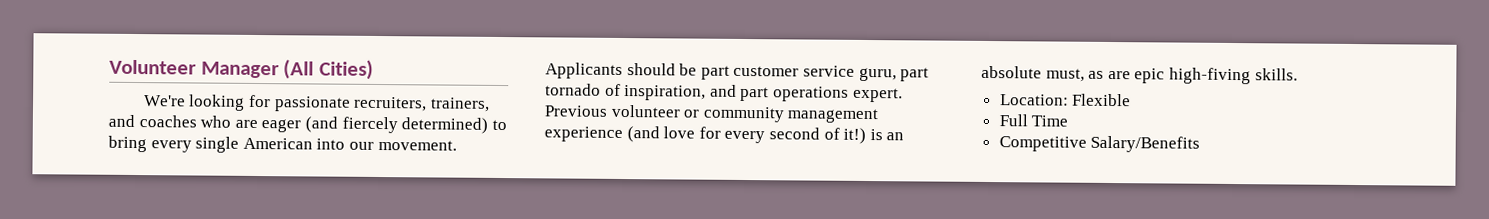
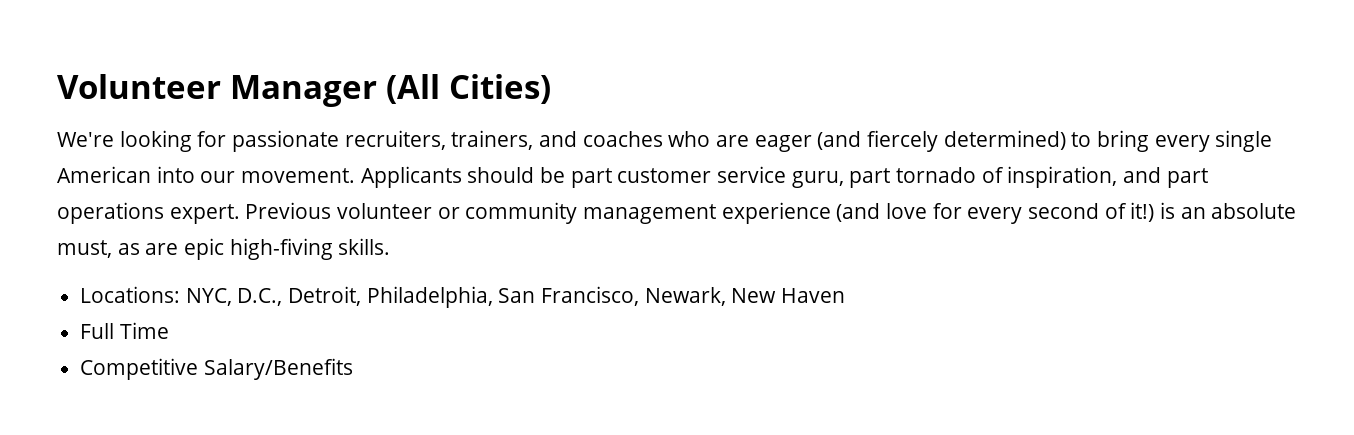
- Location: Flexible
+ Locations: NYC, D.C., Detroit, Philadelphia, San Francisco, Newark, New Haven

